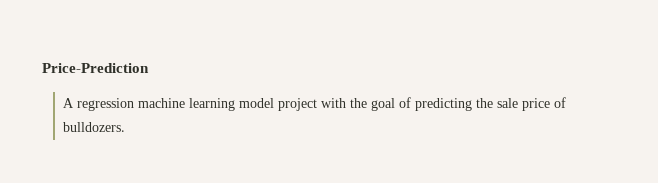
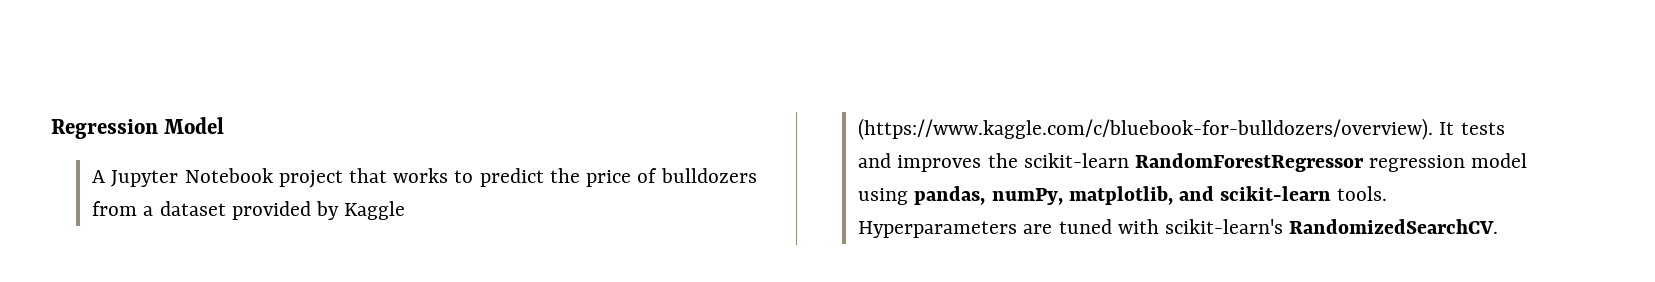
- Price-Prediction
+ Regression Model
- A regression machine learning model project with the goal of predicting the sale price of bulldozers.
+ A Jupyter Notebook project that works to predict the price of bulldozers from a dataset provided by Kaggle (https://www.kaggle.com/c/bluebook-for-bulldozers/overview). It tests and improves the scikit-learn RandomForestRegressor regression model using pandas, numPy, matplotlib, and scikit-learn tools. Hyperparameters are tuned with scikit-learn's RandomizedSearchCV.

